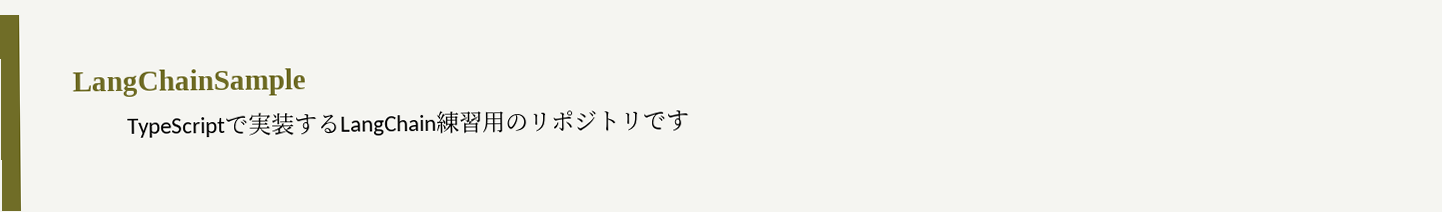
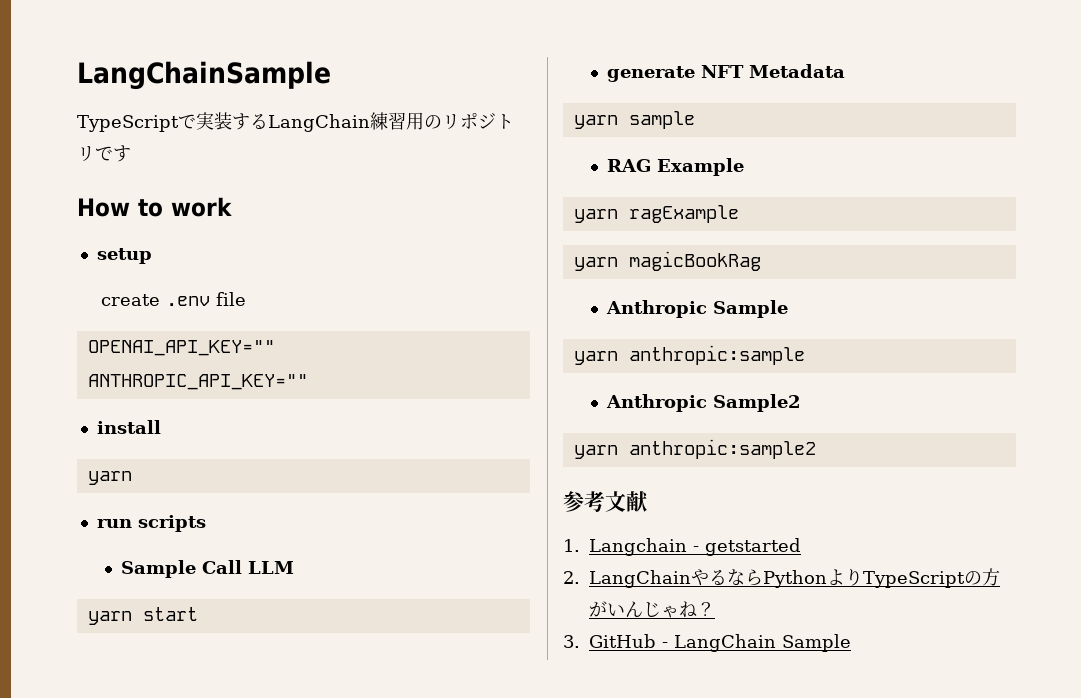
+ How to work
+ setup
+ create .env file
+ OPENAI_API_KEY=""
+ ANTHROPIC_API_KEY=""
+ install
+ yarn
+ run scripts
+ Sample Call LLM
+ yarn start
+ generate NFT Metadata
+ yarn sample
+ RAG Example
+ yarn ragExample
+ yarn magicBookRag
+ Anthropic Sample
+ yarn anthropic:sample
+ Anthropic Sample2
+ yarn anthropic:sample2
+ 参考文献
+ 1. Langchain - getstarted
+ 2. LangChainやるならPythonよりTypeScriptの方がいんじゃね？
+ 3. GitHub - LangChain Sample

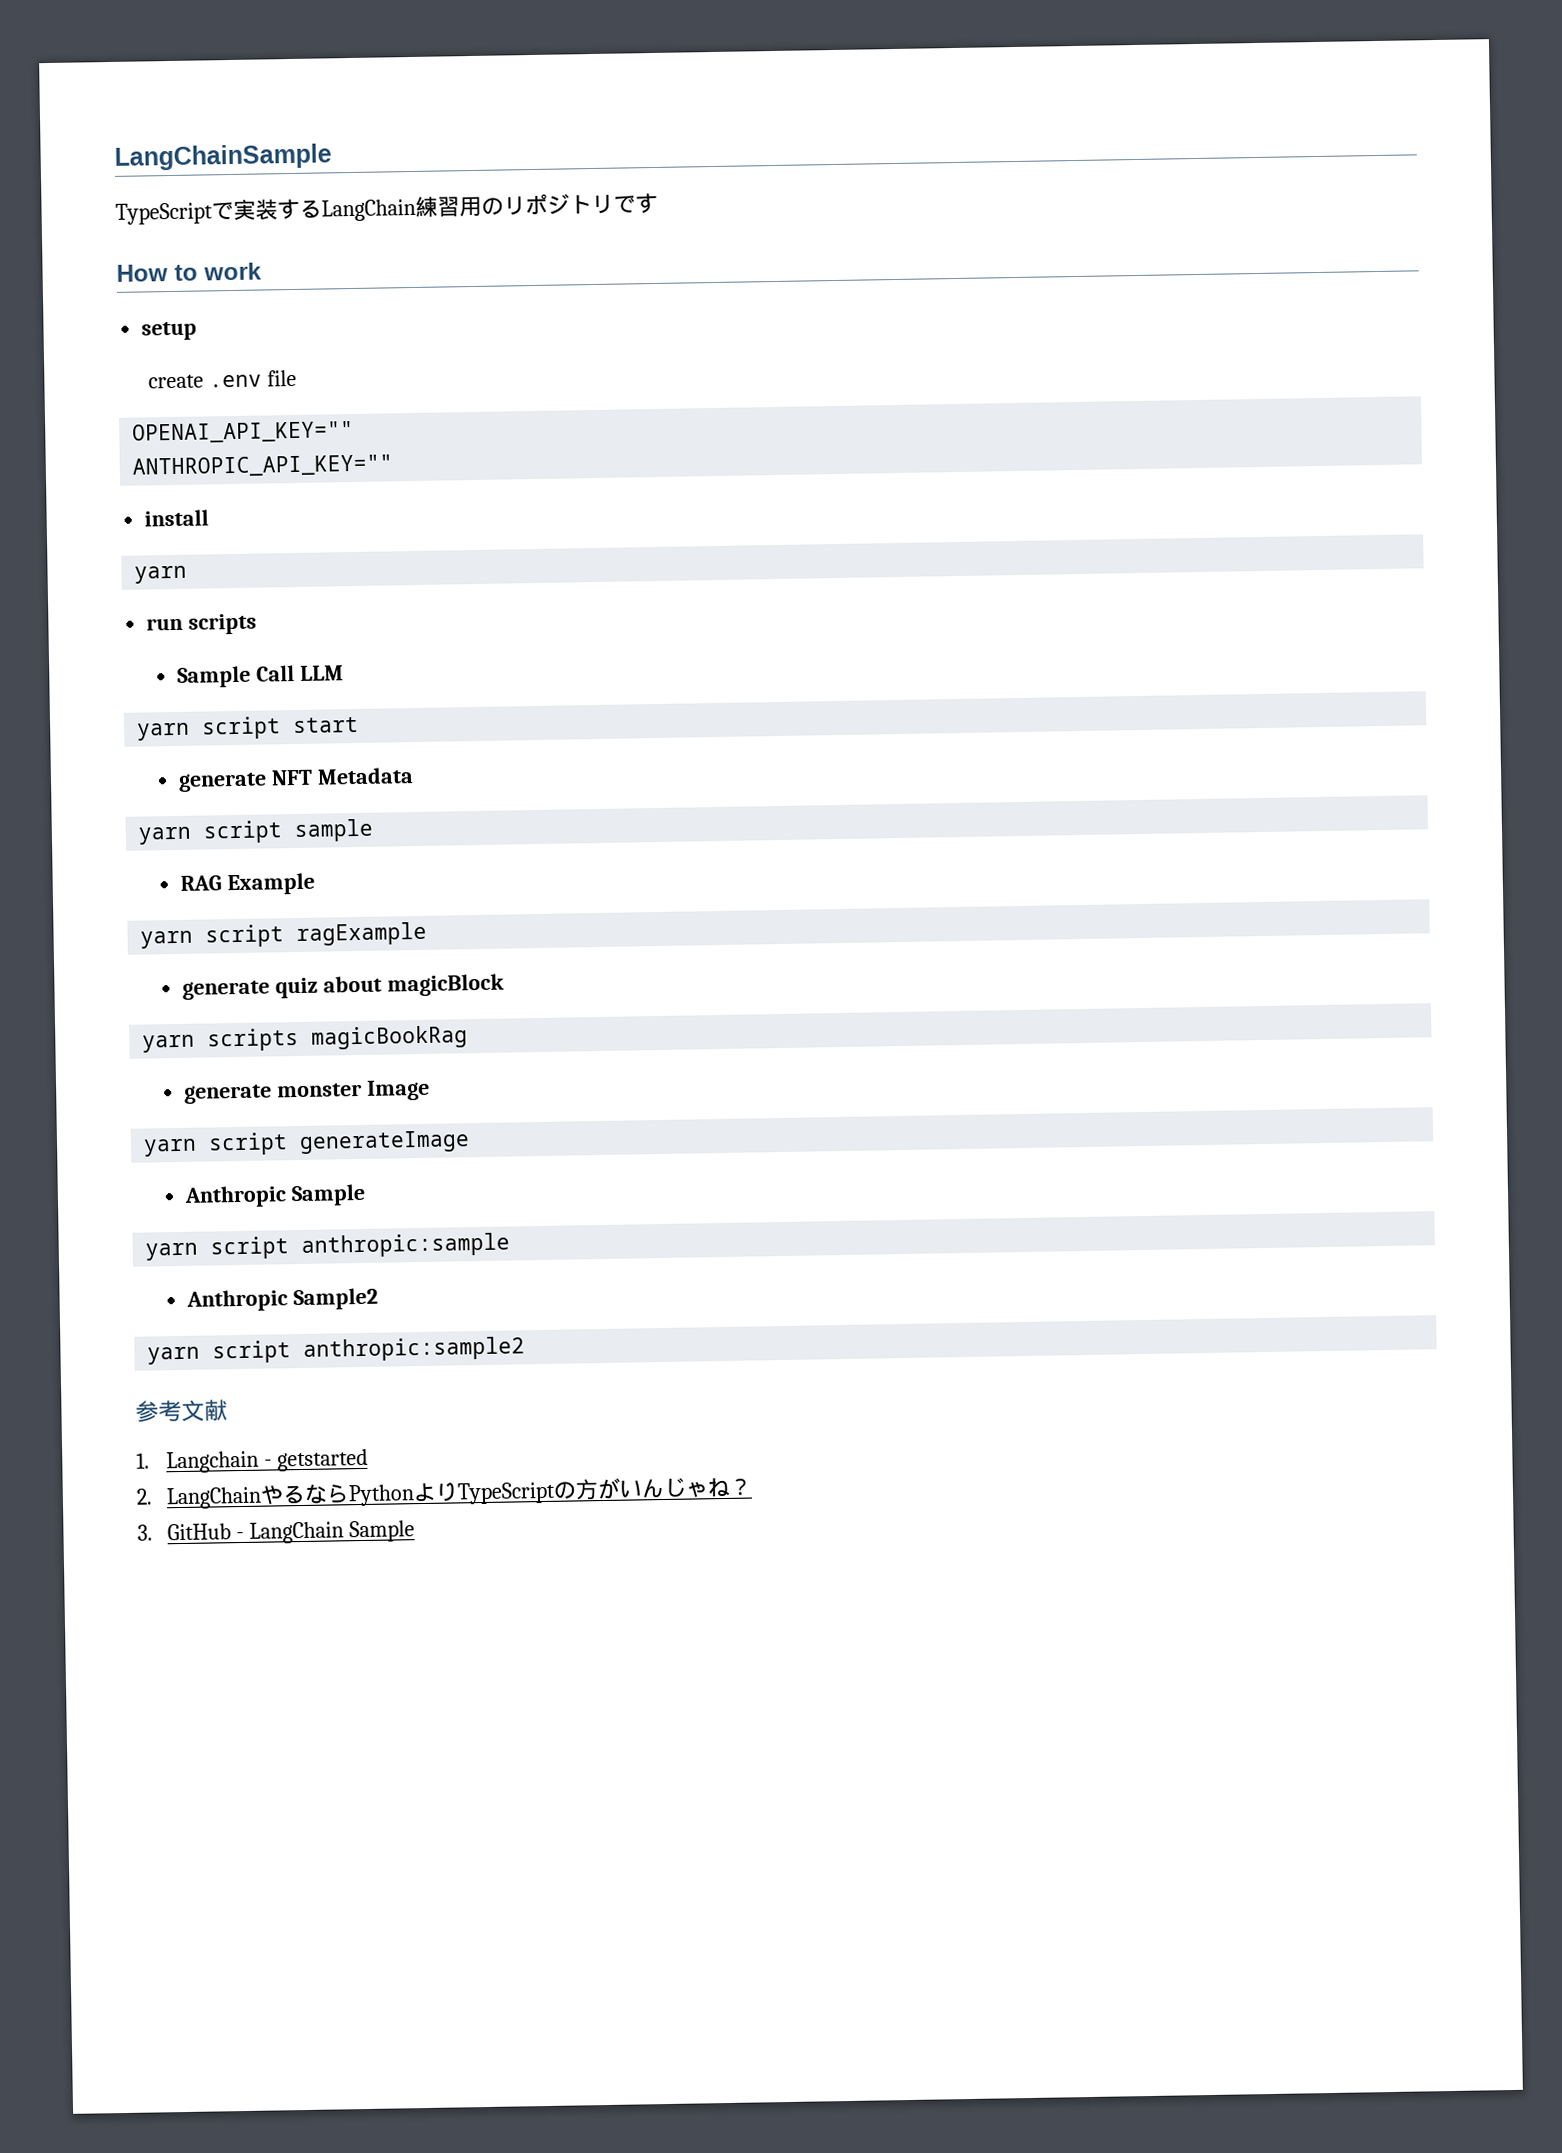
- yarn start
+ yarn script start
- yarn sample
+ yarn script sample
- yarn ragExample
+ yarn script ragExample
- yarn magicBookRag
+ generate quiz about magicBlock
+ yarn scripts magicBookRag
+ generate monster Image
+ yarn script generateImage
- yarn anthropic:sample
+ yarn script anthropic:sample
- yarn anthropic:sample2
+ yarn script anthropic:sample2

